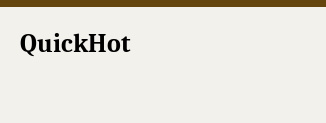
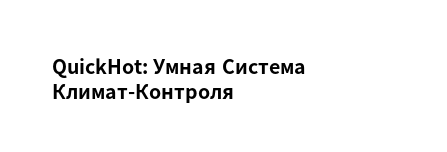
- QuickHot
+ QuickHot: Умная Система Климат-Контроля

